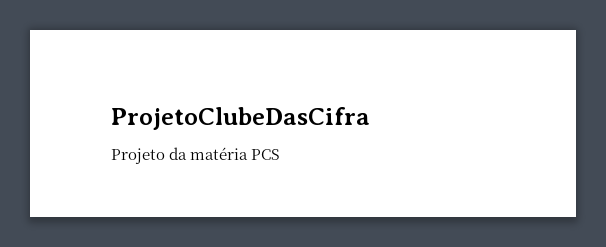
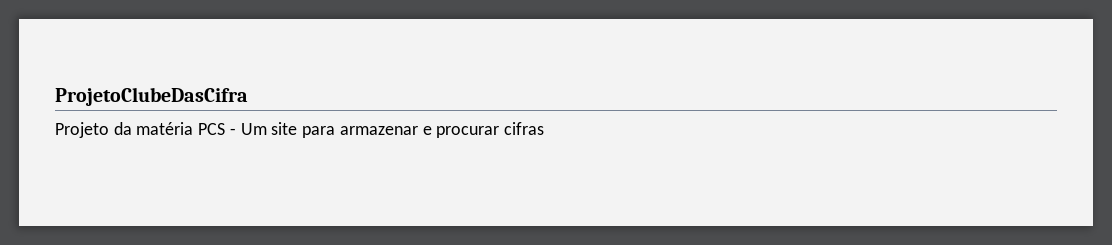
- Projeto da matéria PCS
+ Projeto da matéria PCS - Um site para armazenar e procurar cifras

